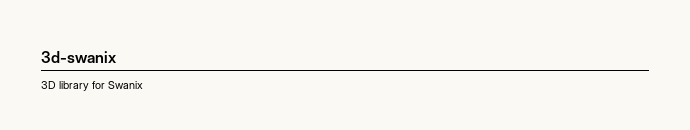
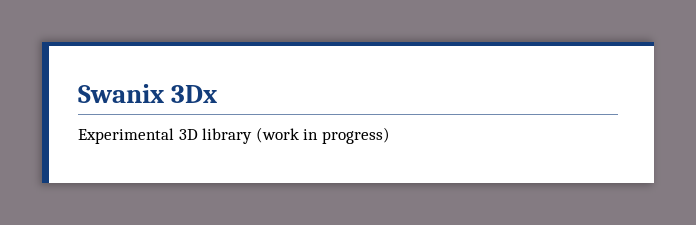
- 3d-swanix
- 3D library for Swanix
+ Swanix 3Dx
+ Experimental 3D library (work in progress)

